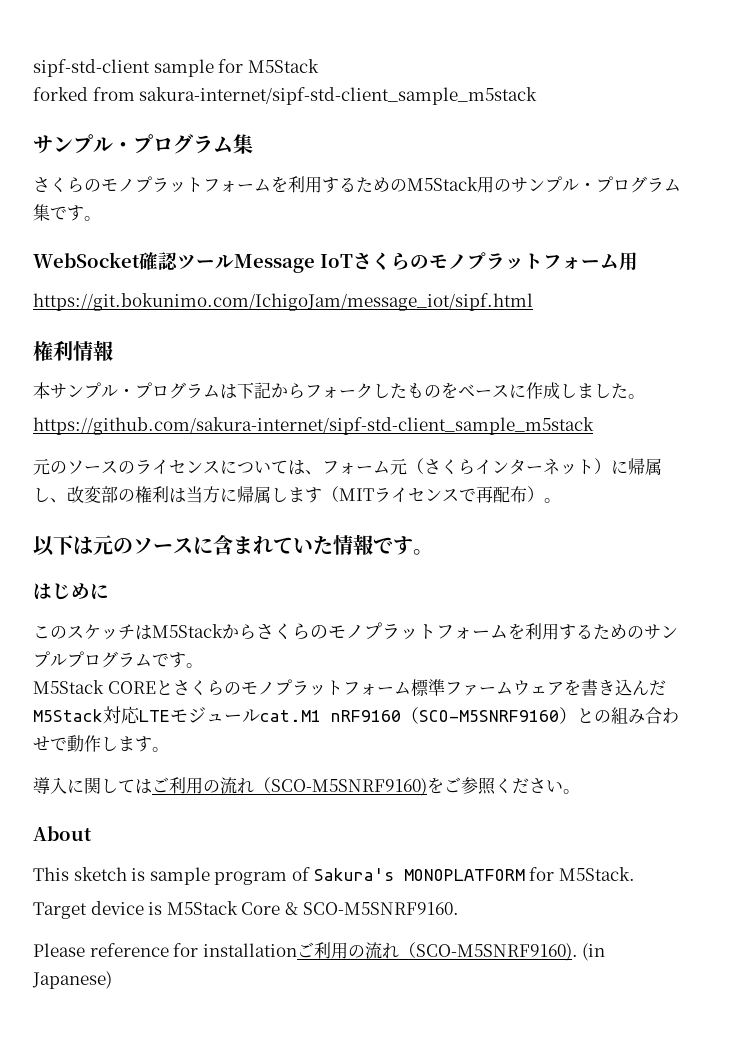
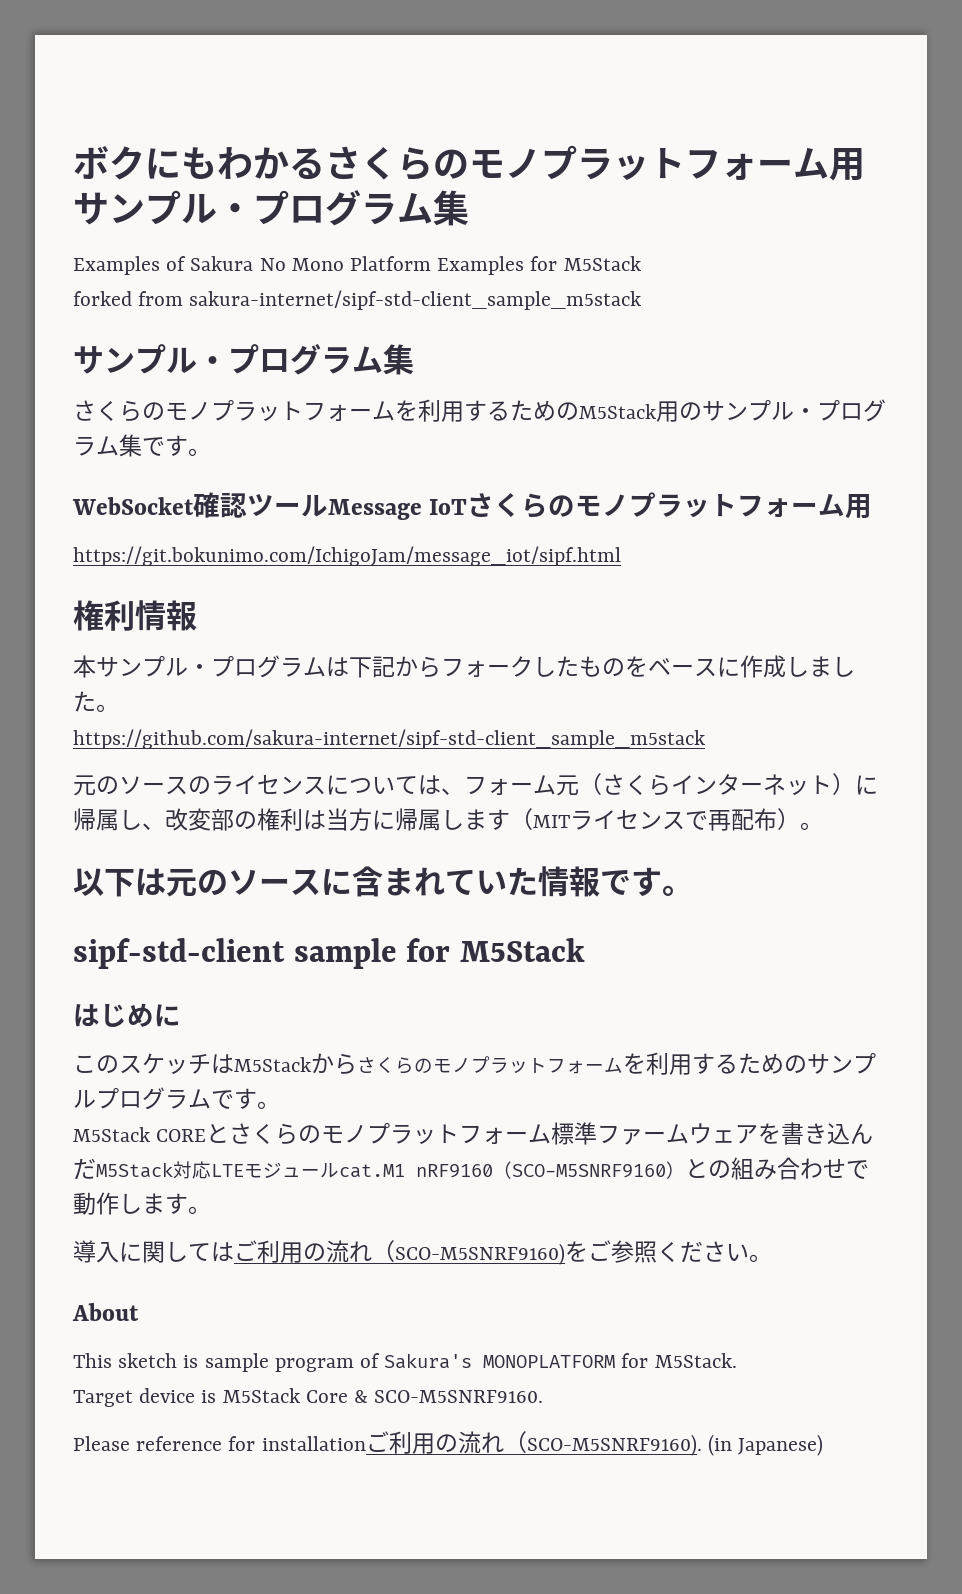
- sipf-std-client sample for M5Stack
+ ボクにもわかるさくらのモノプラットフォーム用サンプル・プログラム集
+ Examples of Sakura No Mono Platform Examples for M5Stack
+ sipf-std-client sample for M5Stack

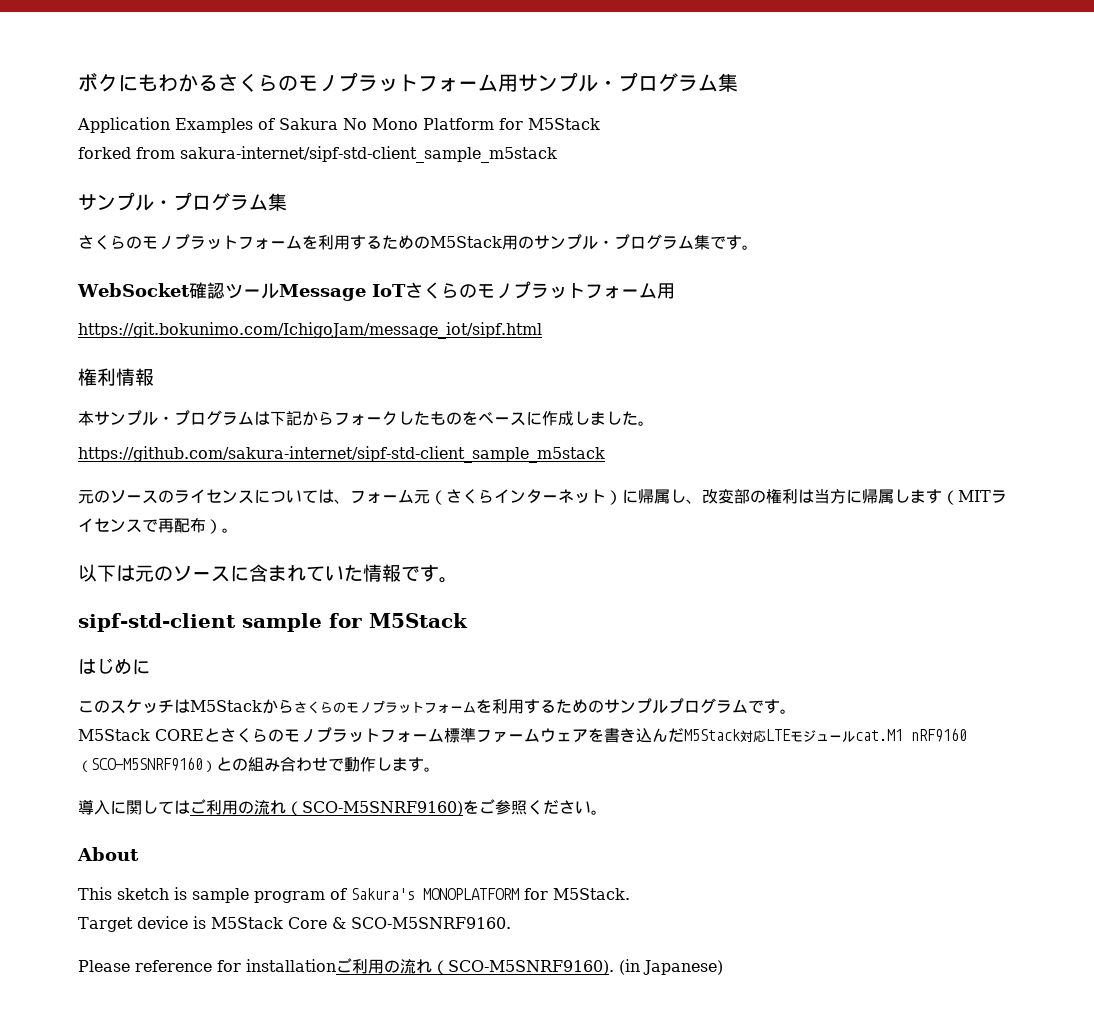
- Examples of Sakura No Mono Platform Examples for M5Stack
+ Application Examples of Sakura No Mono Platform for M5Stack

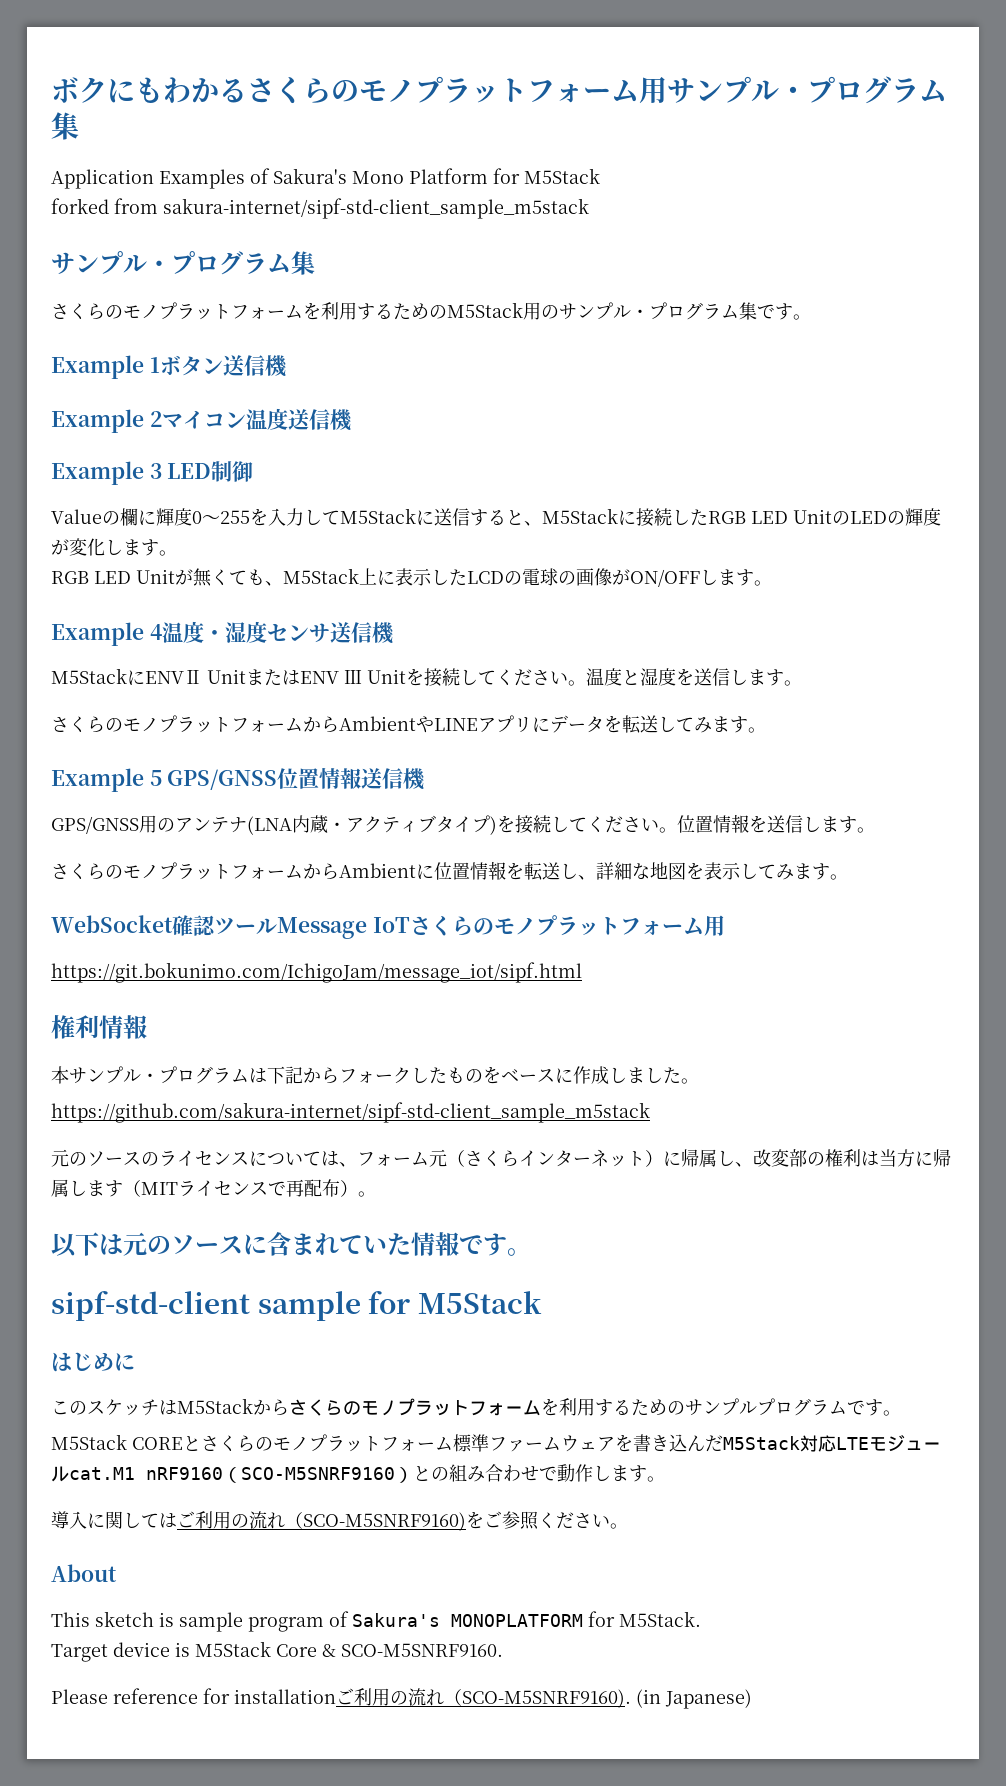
- Application Examples of Sakura No Mono Platform for M5Stack
+ Application Examples of Sakura's Mono Platform for M5Stack
+ Example 1ボタン送信機
+ Example 2マイコン温度送信機
+ Example 3 LED制御
+ Valueの欄に輝度0～255を入力してM5Stackに送信すると、M5Stackに接続したRGB LED UnitのLEDの輝度が変化します。
+ RGB LED Unitが無くても、M5Stack上に表示したLCDの電球の画像がON/OFFします。
+ Example 4温度・湿度センサ送信機
+ M5StackにENVⅡ UnitまたはENV Ⅲ Unitを接続してください。温度と湿度を送信します。
+ さくらのモノプラットフォームからAmbientやLINEアプリにデータを転送してみます。
+ Example 5 GPS/GNSS位置情報送信機
+ GPS/GNSS用のアンテナ(LNA内蔵・アクティブタイプ)を接続してください。位置情報を送信します。
+ さくらのモノプラットフォームからAmbientに位置情報を転送し、詳細な地図を表示してみます。

